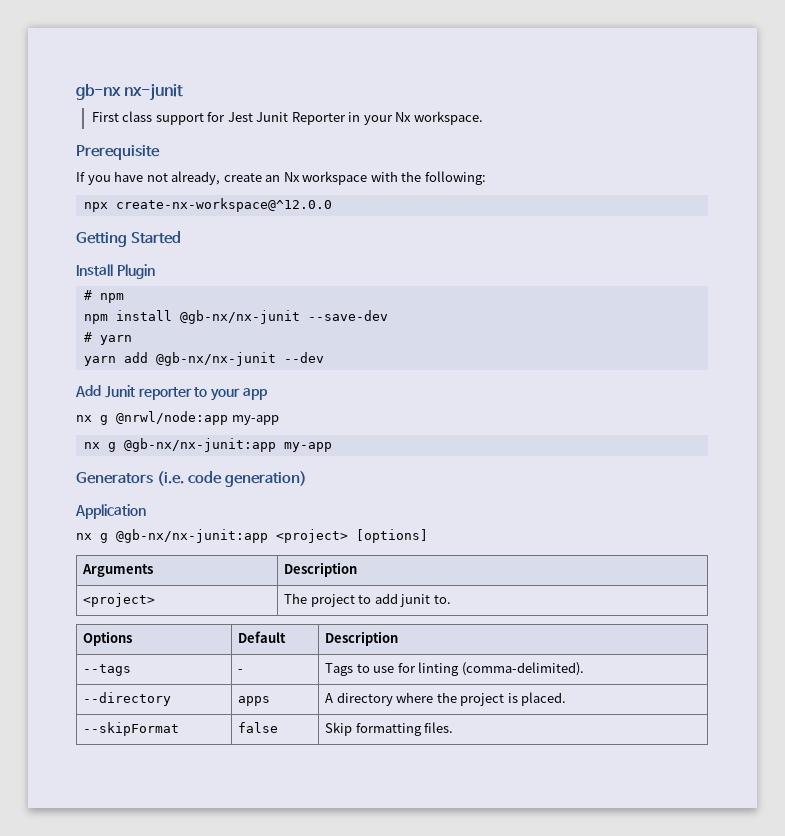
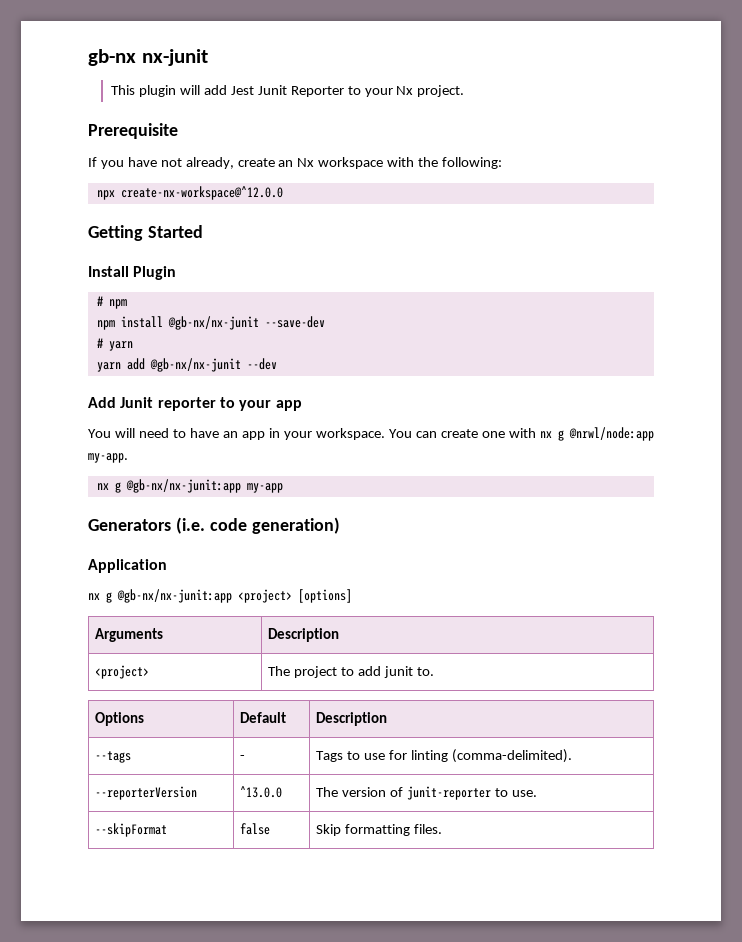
- First class support for Jest Junit Reporter in your Nx workspace.
+ This plugin will add Jest Junit Reporter to your Nx project.
- nx g @nrwl/node:app my-app
+ You will need to have an app in your workspace. You can create one with nx g @nrwl/node:app my-app.
- --directory | apps | A directory where the project is placed.
+ --reporterVersion | ^13.0.0 | The version of junit-reporter to use.

